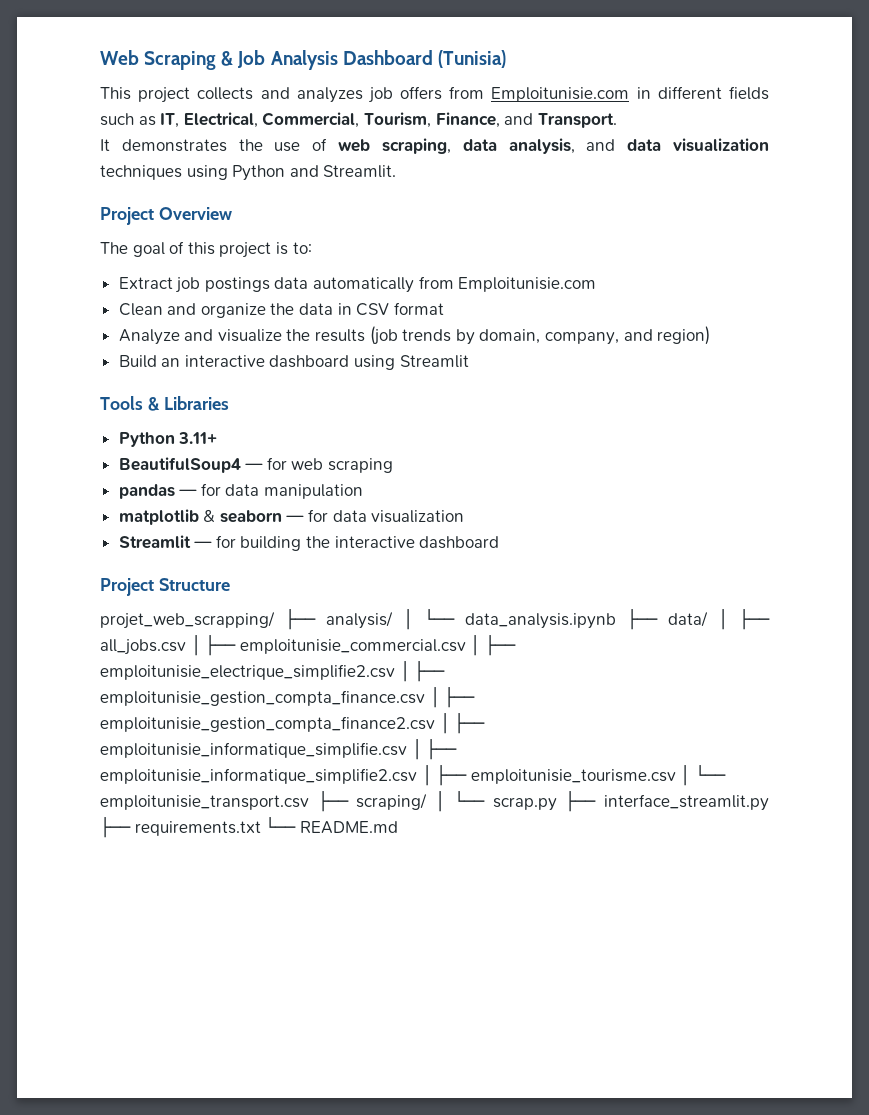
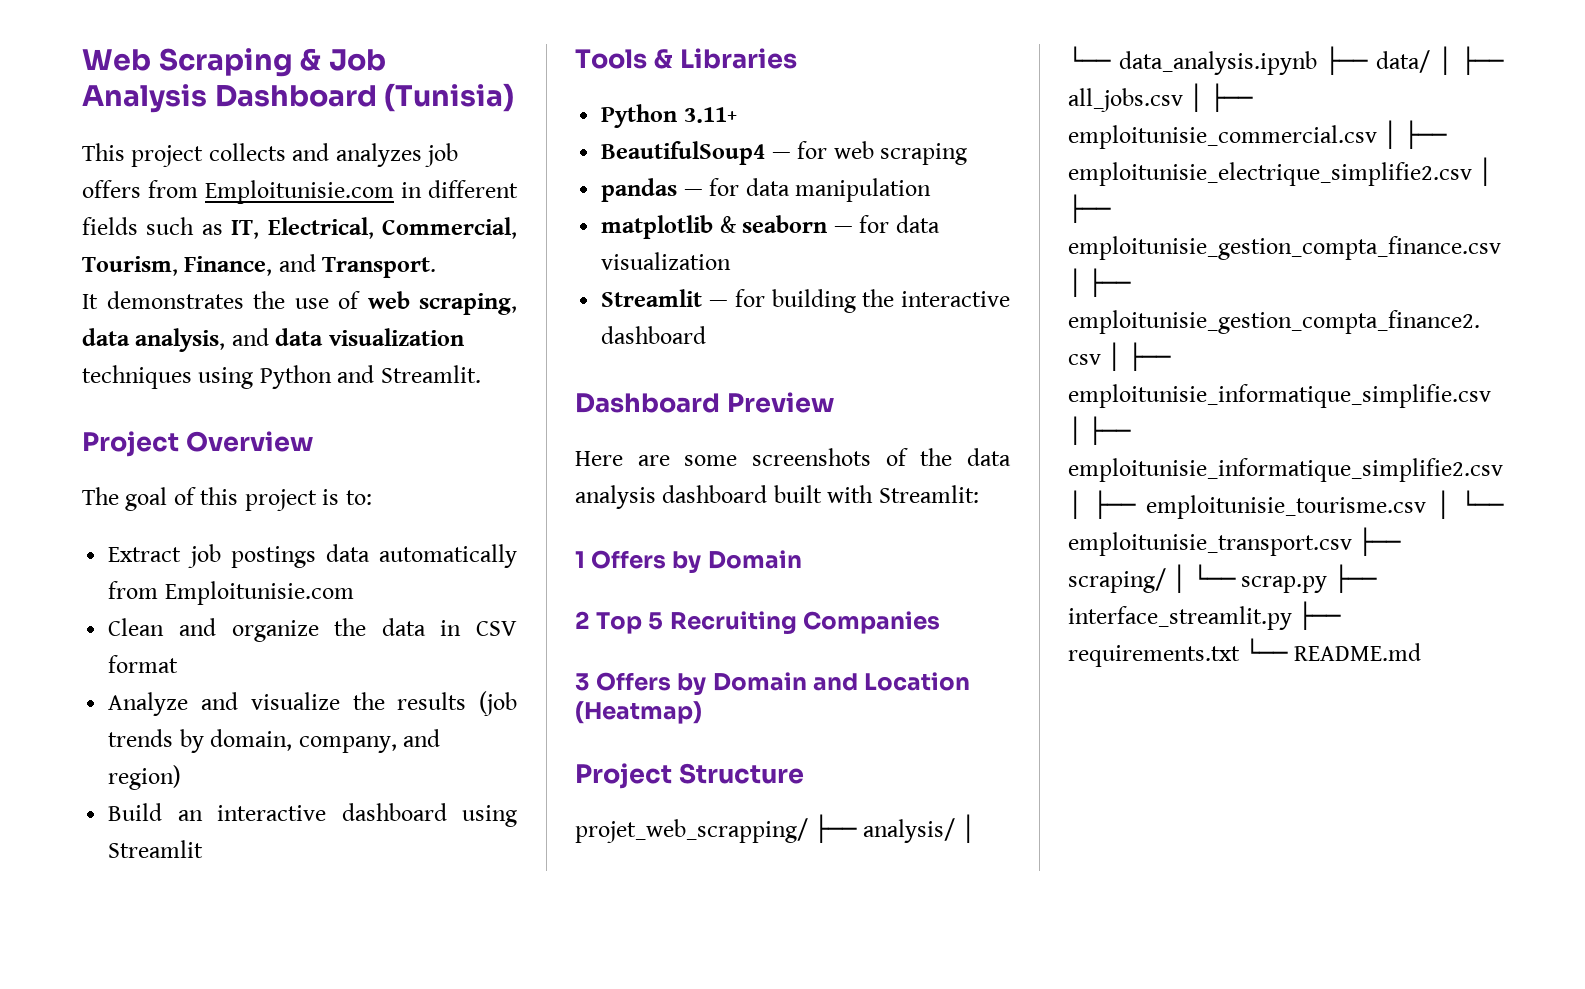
+ Dashboard Preview
+ Here are some screenshots of the data analysis dashboard built with Streamlit:
+ 1 Offers by Domain
+ 2 Top 5 Recruiting Companies
+ 3 Offers by Domain and Location (Heatmap)

